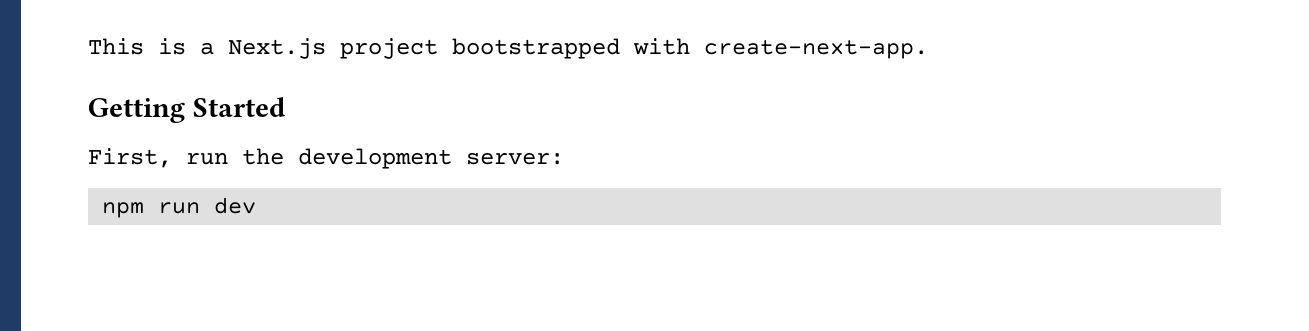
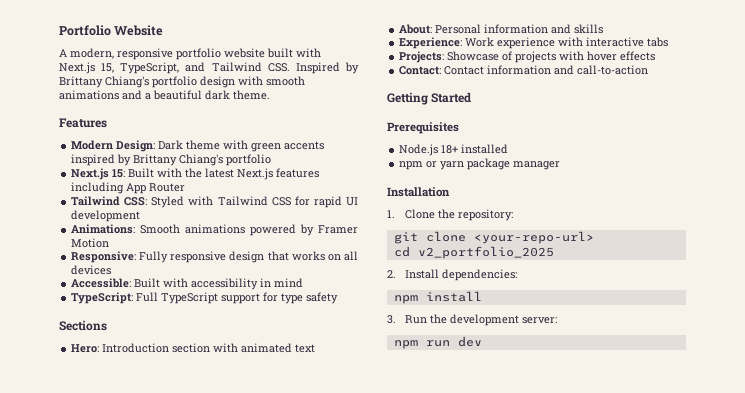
- This is a Next.js project bootstrapped with create-next-app.
+ Portfolio Website
+ A modern, responsive portfolio website built with Next.js 15, TypeScript, and Tailwind CSS. Inspired by Brittany Chiang's portfolio design with smooth animations and a beautiful dark theme.
+ Features
+ Modern Design: Dark theme with green accents inspired by Brittany Chiang's portfolio
+ Next.js 15: Built with the latest Next.js features including App Router
+ Tailwind CSS: Styled with Tailwind CSS for rapid UI development
+ Animations: Smooth animations powered by Framer Motion
+ Responsive: Fully responsive design that works on all devices
+ Accessible: Built with accessibility in mind
+ TypeScript: Full TypeScript support for type safety
+ Sections
+ Hero: Introduction section with animated text
+ About: Personal information and skills
+ Experience: Work experience with interactive tabs
+ Projects: Showcase of projects with hover effects
+ Contact: Contact information and call-to-action
  Getting Started
- First, run the development server:
+ Prerequisites
+ Node.js 18+ installed
+ npm or yarn package manager
+ Installation
+ 1. Clone the repository:
+ git clone <your-repo-url>
+ cd v2_portfolio_2025
+ 2. Install dependencies:
+ npm install
+ 3. Run the development server:

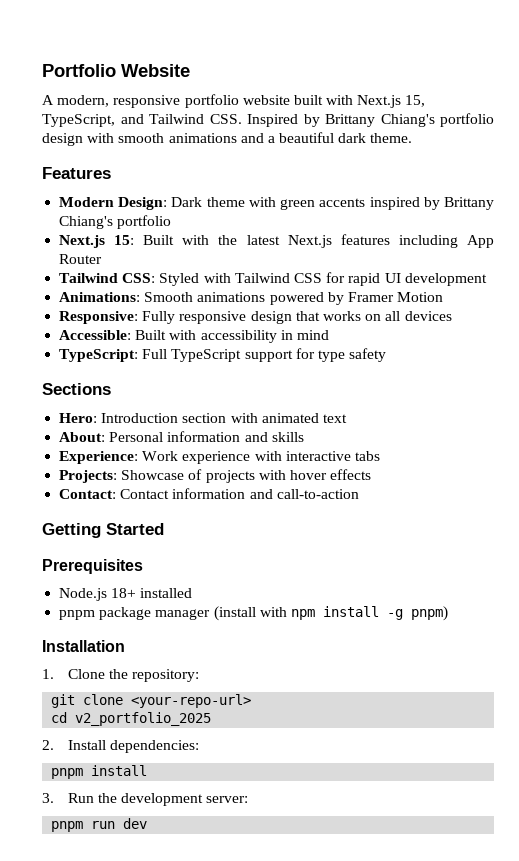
- npm or yarn package manager
+ pnpm package manager (install with npm install -g pnpm)
- npm install
+ pnpm install
- npm run dev
+ pnpm run dev

